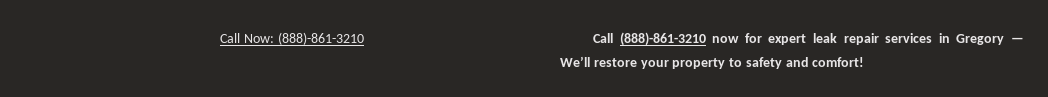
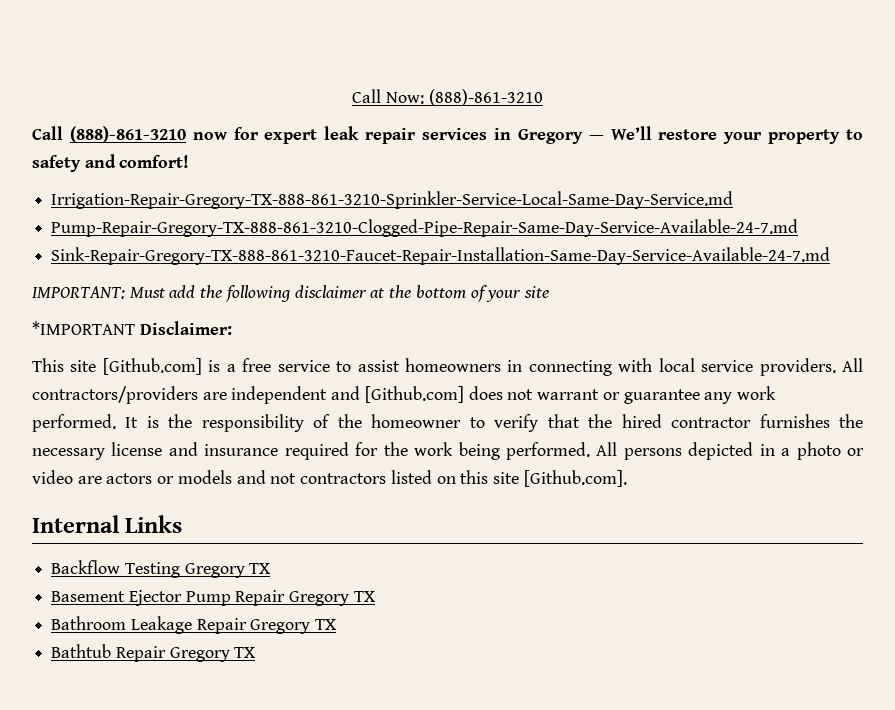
+ Irrigation-Repair-Gregory-TX-888-861-3210-Sprinkler-Service-Local-Same-Day-Service.md
+ Pump-Repair-Gregory-TX-888-861-3210-Clogged-Pipe-Repair-Same-Day-Service-Available-24-7.md
+ Sink-Repair-Gregory-TX-888-861-3210-Faucet-Repair-Installation-Same-Day-Service-Available-24-7.md
+ IMPORTANT: Must add the following disclaimer at the bottom of your site
+ *IMPORTANT Disclaimer:
+ This site [Github.com] is a free service to assist homeowners in connecting with local service providers. All contractors/providers are independent and [Github.com] does not warrant or guarantee any work performed. It is the responsibility of the homeowner to verify that the hired contractor furnishes the necessary license and insurance required for the work being performed. All persons depicted in a photo or video are actors or models and not contractors listed on this site [Github.com].
+ Internal Links
+ Backflow Testing Gregory TX
+ Basement Ejector Pump Repair Gregory TX
+ Bathroom Leakage Repair Gregory TX
+ Bathtub Repair Gregory TX

